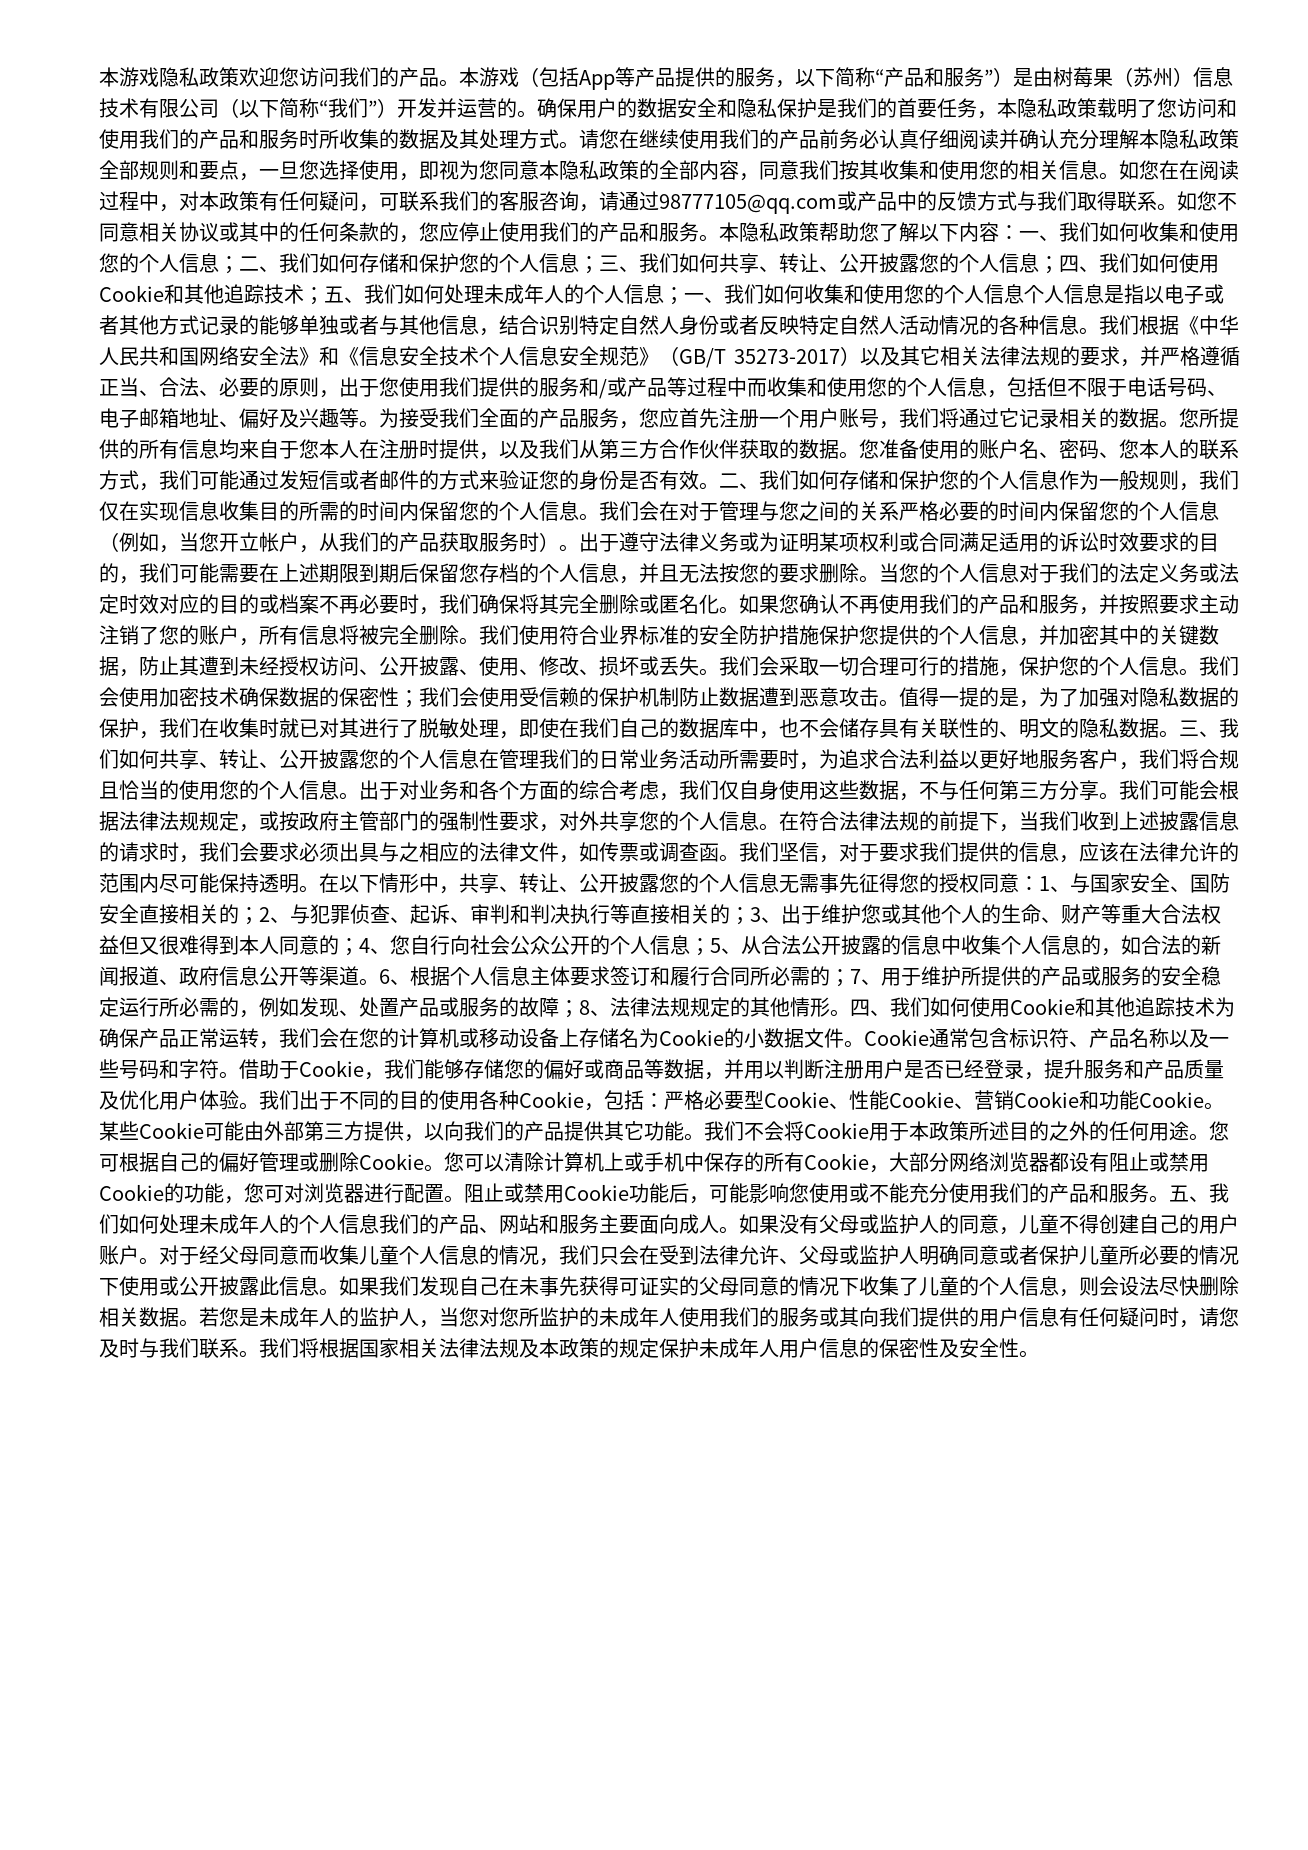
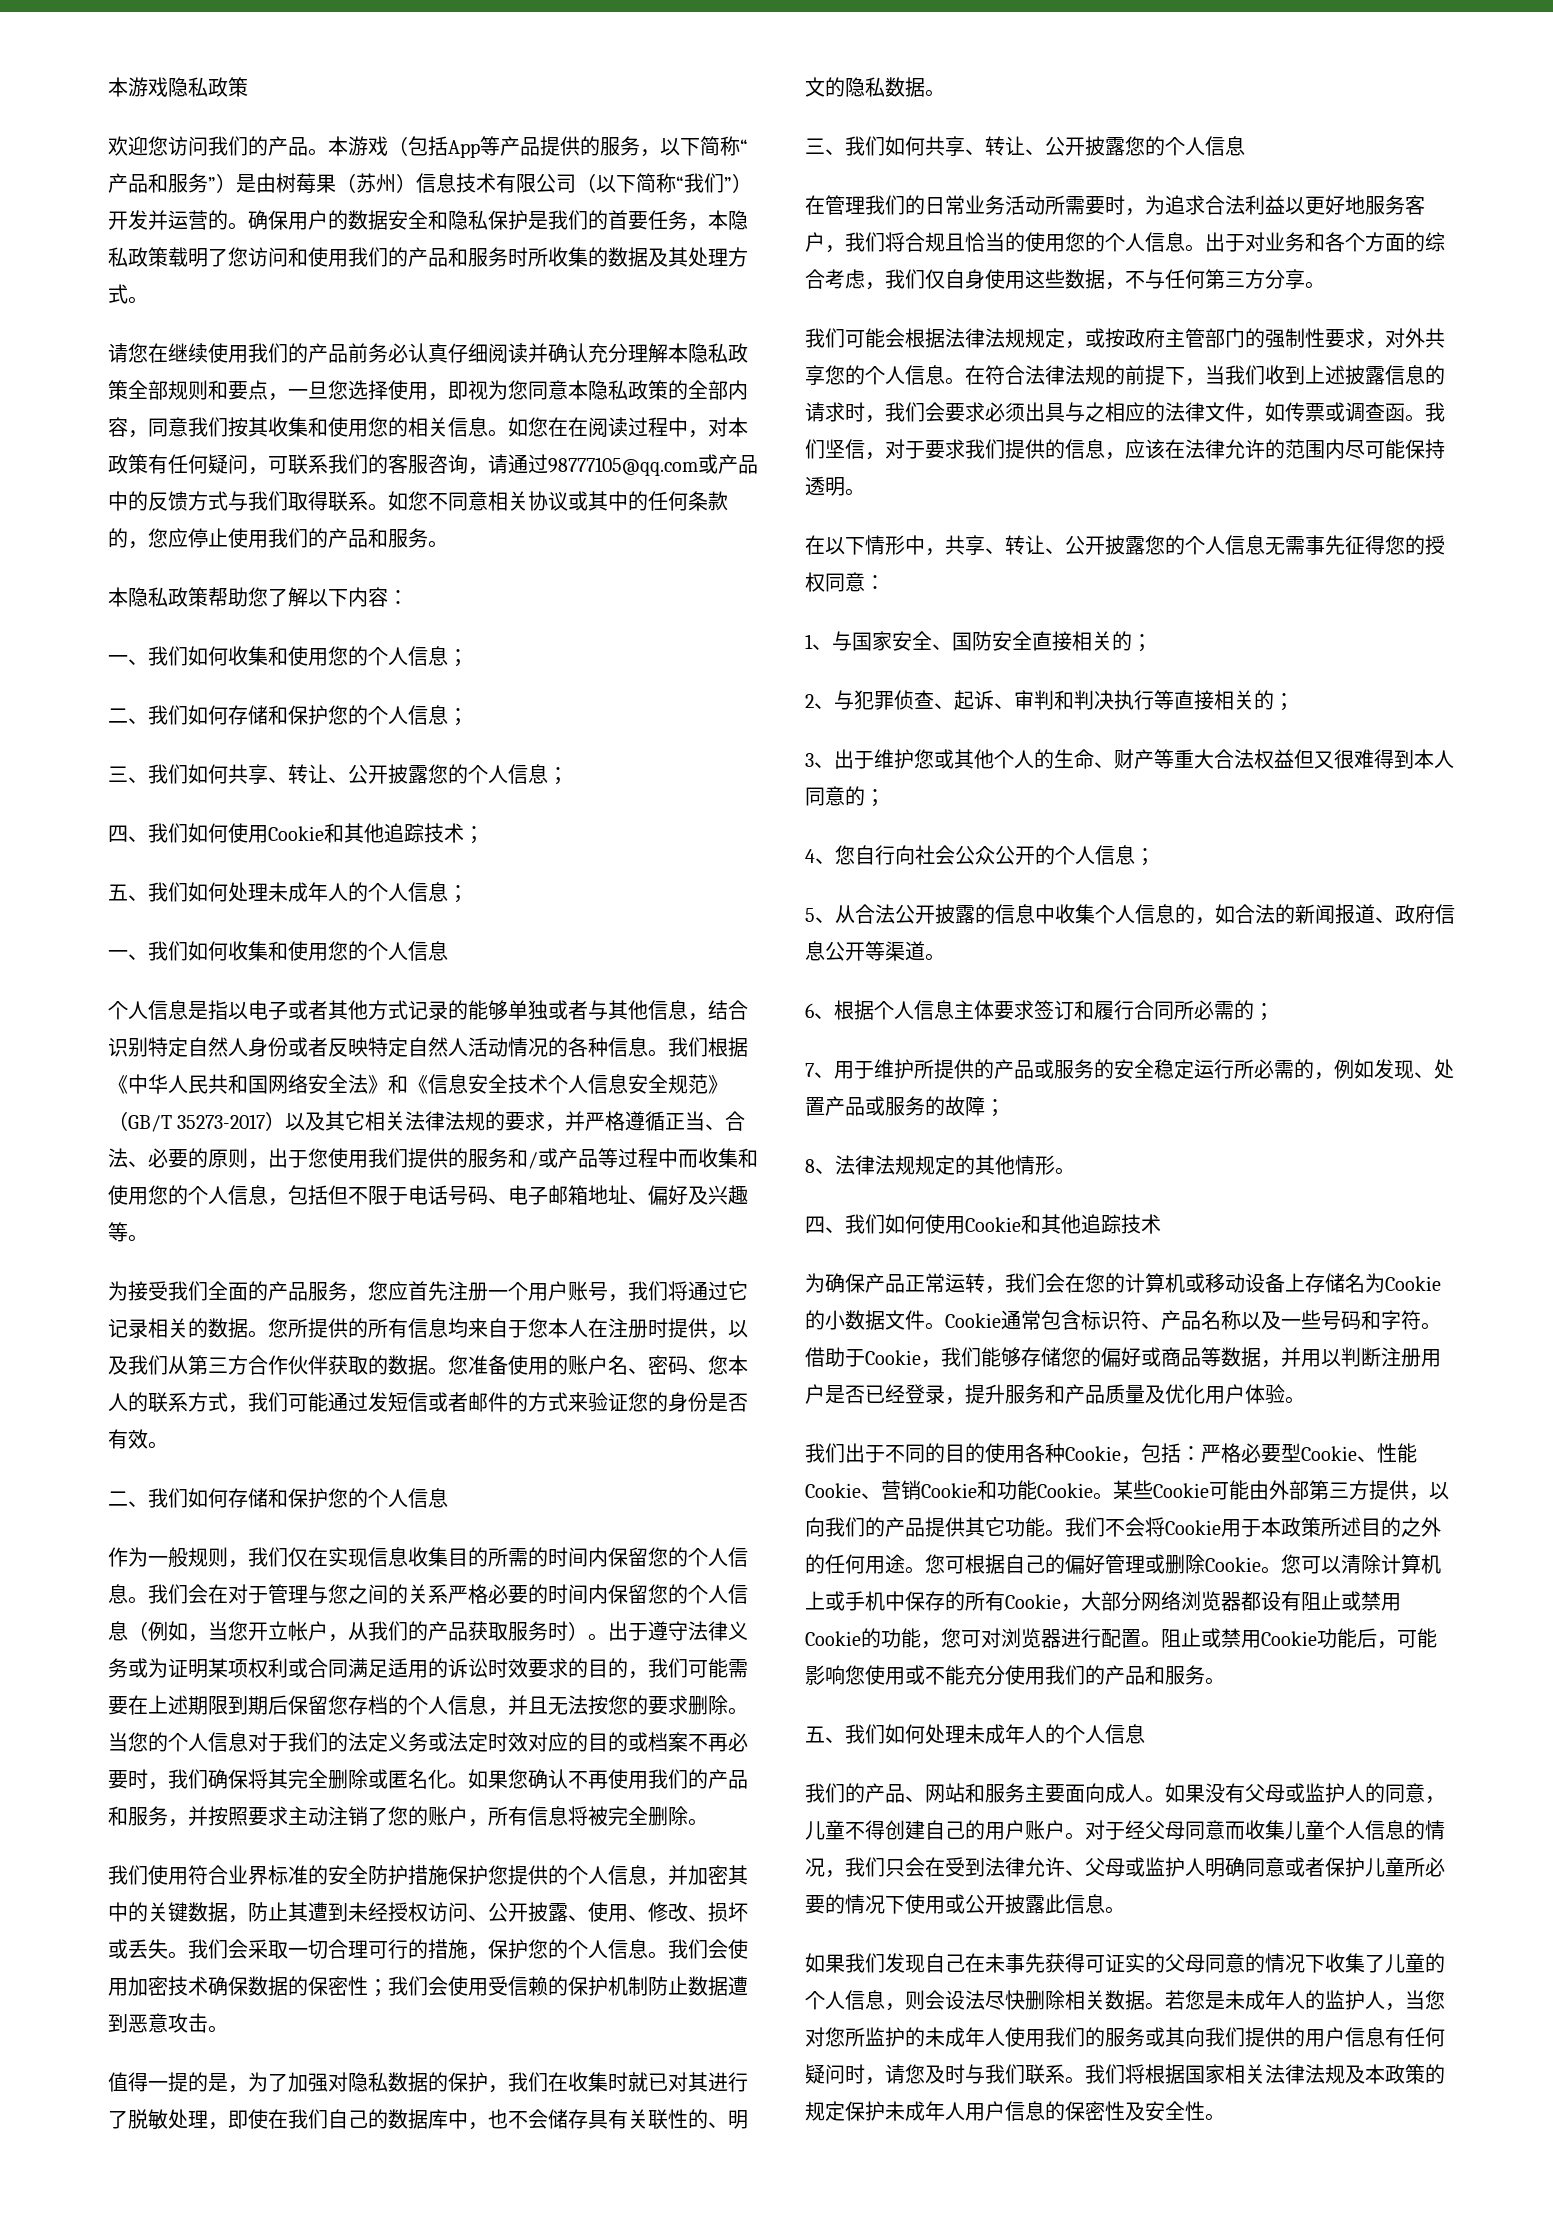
- 本游戏隐私政策欢迎您访问我们的产品。
+ 本游戏隐私政策
+ 欢迎您访问我们的产品。
- 确保用户的数据安全和隐私保护是我们的首要任务，本隐私政策载明了您访问和使用我们的产品和服务时所收集的数据及其处理方式。请您在继续使用我们的产品前务必认真仔细阅读并确认充分理解本隐私政策全部规则和要点，一旦您选择使用，即视为您同意本隐私政策的全部内容，同意我们按其收集和使用您的相关信息。
+ 确保用户的数据安全和隐私保护是我们的首要任务，本隐私政策载明了您访问和使用我们的产品和服务时所收集的数据及其处理方式。
+ 请您在继续使用我们的产品前务必认真仔细阅读并确认充分理解本隐私政策全部规则和要点，一旦您选择使用，即视为您同意本隐私政策的全部内容，同意我们按其收集和使用您的相关信息。
- 如您不同意相关协议或其中的任何条款的，您应停止使用我们的产品和服务。本隐私政策帮助您了解以下内容：一、我们如何收集和使用您的个人信息；二、我们如何存储和保护您的个人信息；三、我们如何共享、转让、公开披露您的个人信息；四、我们如何使用Cookie和其他追踪技术；五、我们如何处理未成年人的个人信息；一、我们如何收集和使用您的个人信息个人信息是指以电子或者其他方式记录的能够单独或者与其他信息，结合识别特定自然人身份或者反映特定自然人活动情况的各种信息。
+ 如您不同意相关协议或其中的任何条款的，您应停止使用我们的产品和服务。
+ 本隐私政策帮助您了解以下内容：
+ 一、我们如何收集和使用您的个人信息；
+ 二、我们如何存储和保护您的个人信息；
+ 三、我们如何共享、转让、公开披露您的个人信息；
+ 四、我们如何使用Cookie和其他追踪技术；
+ 五、我们如何处理未成年人的个人信息；
+ 一、我们如何收集和使用您的个人信息
+ 个人信息是指以电子或者其他方式记录的能够单独或者与其他信息，结合识别特定自然人身份或者反映特定自然人活动情况的各种信息。
- 我们根据《中华人民共和国网络安全法》和《信息安全技术个人信息安全规范》（GB/T 35273-2017）以及其它相关法律法规的要求，并严格遵循正当、合法、必要的原则，出于您使用我们提供的服务和/或产品等过程中而收集和使用您的个人信息，包括但不限于电话号码、电子邮箱地址、偏好及兴趣等。为接受我们全面的产品服务，您应首先注册一个用户账号，我们将通过它记录相关的数据。
+ 我们根据《中华人民共和国网络安全法》和《信息安全技术个人信息安全规范》（GB/T 35273-2017）以及其它相关法律法规的要求，并严格遵循正当、合法、必要的原则，出于您使用我们提供的服务和/或产品等过程中而收集和使用您的个人信息，包括但不限于电话号码、电子邮箱地址、偏好及兴趣等。
+ 为接受我们全面的产品服务，您应首先注册一个用户账号，我们将通过它记录相关的数据。
- 您准备使用的账户名、密码、您本人的联系方式，我们可能通过发短信或者邮件的方式来验证您的身份是否有效。二、我们如何存储和保护您的个人信息作为一般规则，我们仅在实现信息收集目的所需的时间内保留您的个人信息。
+ 您准备使用的账户名、密码、您本人的联系方式，我们可能通过发短信或者邮件的方式来验证您的身份是否有效。
+ 二、我们如何存储和保护您的个人信息
+ 作为一般规则，我们仅在实现信息收集目的所需的时间内保留您的个人信息。
- 如果您确认不再使用我们的产品和服务，并按照要求主动注销了您的账户，所有信息将被完全删除。我们使用符合业界标准的安全防护措施保护您提供的个人信息，并加密其中的关键数据，防止其遭到未经授权访问、公开披露、使用、修改、损坏或丢失。
+ 如果您确认不再使用我们的产品和服务，并按照要求主动注销了您的账户，所有信息将被完全删除。
+ 我们使用符合业界标准的安全防护措施保护您提供的个人信息，并加密其中的关键数据，防止其遭到未经授权访问、公开披露、使用、修改、损坏或丢失。
- 我们会使用受信赖的保护机制防止数据遭到恶意攻击。值得一提的是，为了加强对隐私数据的保护，我们在收集时就已对其进行了脱敏处理，即使在我们自己的数据库中，也不会储存具有关联性的、明文的隐私数据。三、我们如何共享、转让、公开披露您的个人信息在管理我们的日常业务活动所需要时，为追求合法利益以更好地服务客户，我们将合规且恰当的使用您的个人信息。
+ 我们会使用受信赖的保护机制防止数据遭到恶意攻击。
+ 值得一提的是，为了加强对隐私数据的保护，我们在收集时就已对其进行了脱敏处理，即使在我们自己的数据库中，也不会储存具有关联性的、明文的隐私数据。
+ 三、我们如何共享、转让、公开披露您的个人信息
+ 在管理我们的日常业务活动所需要时，为追求合法利益以更好地服务客户，我们将合规且恰当的使用您的个人信息。
- 出于对业务和各个方面的综合考虑，我们仅自身使用这些数据，不与任何第三方分享。我们可能会根据法律法规规定，或按政府主管部门的强制性要求，对外共享您的个人信息。
+ 出于对业务和各个方面的综合考虑，我们仅自身使用这些数据，不与任何第三方分享。
+ 我们可能会根据法律法规规定，或按政府主管部门的强制性要求，对外共享您的个人信息。
- 我们坚信，对于要求我们提供的信息，应该在法律允许的范围内尽可能保持透明。在以下情形中，共享、转让、公开披露您的个人信息无需事先征得您的授权同意：1、与国家安全、国防安全直接相关的；2、与犯罪侦查、起诉、审判和判决执行等直接相关的；3、出于维护您或其他个人的生命、财产等重大合法权益但又很难得到本人同意的；4、您自行向社会公众公开的个人信息；5、从合法公开披露的信息中收集个人信息的，如合法的新闻报道、政府信息公开等渠道。6、根据个人信息主体要求签订和履行合同所必需的；7、用于维护所提供的产品或服务的安全稳定运行所必需的，例如发现、处置产品或服务的故障；8、法律法规规定的其他情形。四、我们如何使用Cookie和其他追踪技术为确保产品正常运转，我们会在您的计算机或移动设备上存储名为Cookie的小数据文件。
+ 我们坚信，对于要求我们提供的信息，应该在法律允许的范围内尽可能保持透明。
+ 在以下情形中，共享、转让、公开披露您的个人信息无需事先征得您的授权同意：
+ 1、与国家安全、国防安全直接相关的；
+ 2、与犯罪侦查、起诉、审判和判决执行等直接相关的；
+ 3、出于维护您或其他个人的生命、财产等重大合法权益但又很难得到本人同意的；
+ 4、您自行向社会公众公开的个人信息；
+ 5、从合法公开披露的信息中收集个人信息的，如合法的新闻报道、政府信息公开等渠道。
+ 6、根据个人信息主体要求签订和履行合同所必需的；
+ 7、用于维护所提供的产品或服务的安全稳定运行所必需的，例如发现、处置产品或服务的故障；
+ 8、法律法规规定的其他情形。
+ 四、我们如何使用Cookie和其他追踪技术
+ 为确保产品正常运转，我们会在您的计算机或移动设备上存储名为Cookie的小数据文件。
- 借助于Cookie，我们能够存储您的偏好或商品等数据，并用以判断注册用户是否已经登录，提升服务和产品质量及优化用户体验。我们出于不同的目的使用各种Cookie，包括：严格必要型Cookie、性能Cookie、营销Cookie和功能Cookie。
+ 借助于Cookie，我们能够存储您的偏好或商品等数据，并用以判断注册用户是否已经登录，提升服务和产品质量及优化用户体验。
+ 我们出于不同的目的使用各种Cookie，包括：严格必要型Cookie、性能Cookie、营销Cookie和功能Cookie。
- 阻止或禁用Cookie功能后，可能影响您使用或不能充分使用我们的产品和服务。五、我们如何处理未成年人的个人信息我们的产品、网站和服务主要面向成人。
+ 阻止或禁用Cookie功能后，可能影响您使用或不能充分使用我们的产品和服务。
+ 五、我们如何处理未成年人的个人信息
+ 我们的产品、网站和服务主要面向成人。
- 对于经父母同意而收集儿童个人信息的情况，我们只会在受到法律允许、父母或监护人明确同意或者保护儿童所必要的情况下使用或公开披露此信息。如果我们发现自己在未事先获得可证实的父母同意的情况下收集了儿童的个人信息，则会设法尽快删除相关数据。
+ 对于经父母同意而收集儿童个人信息的情况，我们只会在受到法律允许、父母或监护人明确同意或者保护儿童所必要的情况下使用或公开披露此信息。
+ 如果我们发现自己在未事先获得可证实的父母同意的情况下收集了儿童的个人信息，则会设法尽快删除相关数据。

